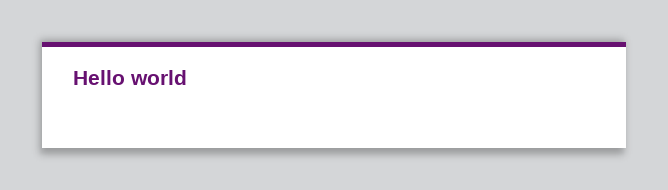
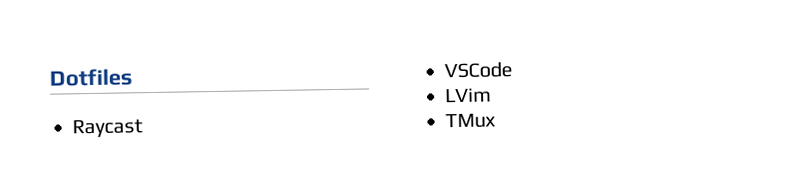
- Hello world
+ Dotfiles
+ Raycast
+ VSCode
+ LVim
+ TMux

